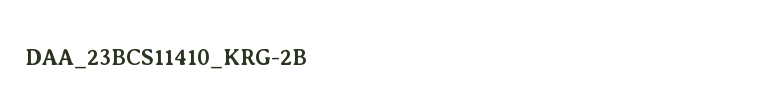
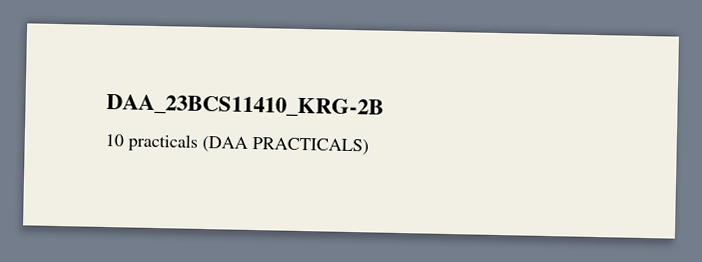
+ 10 practicals (DAA PRACTICALS)

